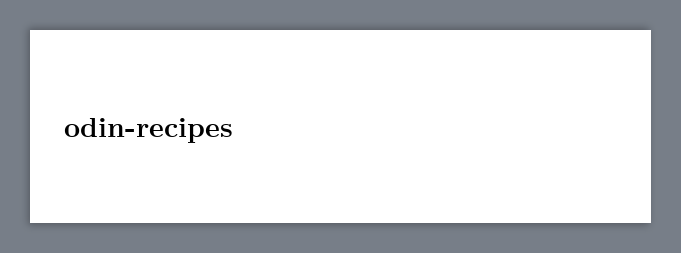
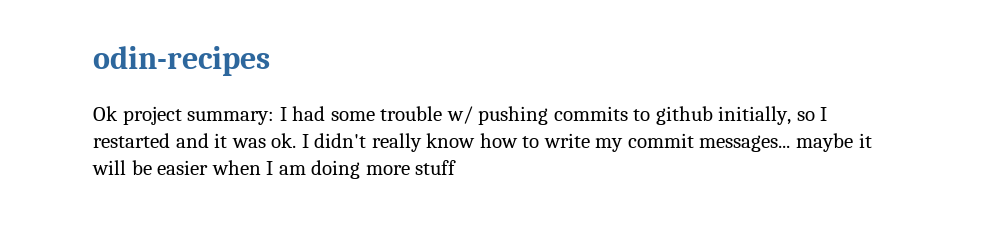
+ Ok project summary: I had some trouble w/ pushing commits to github initially, so I restarted and it was ok. I didn't really know how to write my commit messages... maybe it will be easier when I am doing more stuff

